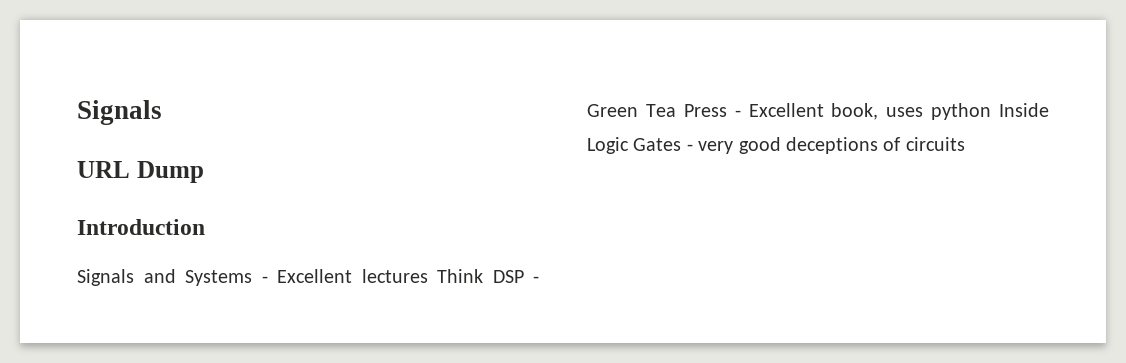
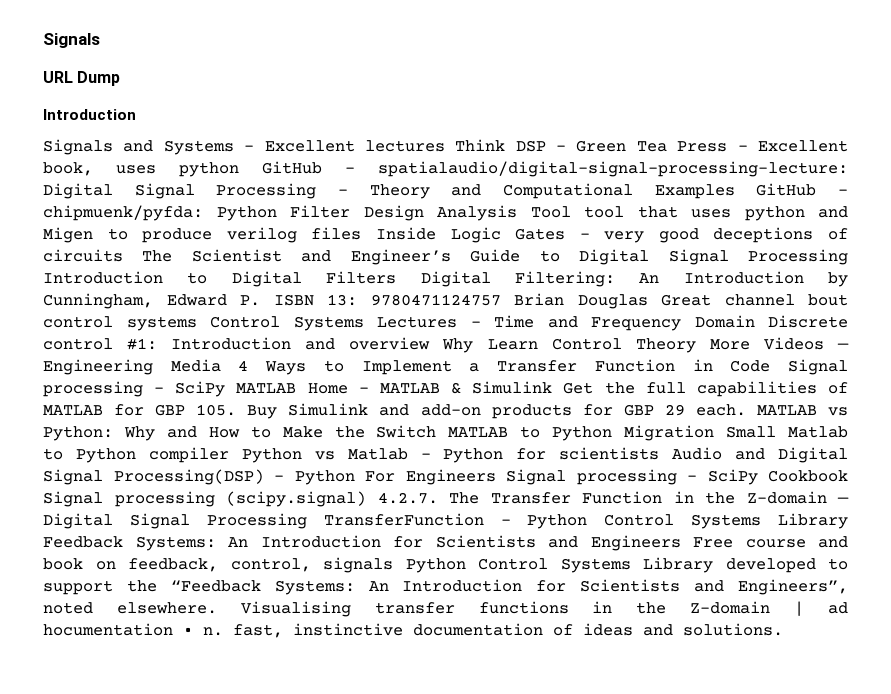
- Signals and Systems - Excellent lectures Think DSP - Green Tea Press - Excellent book, uses python Inside Logic Gates - very good deceptions of circuits
+ Signals and Systems - Excellent lectures Think DSP - Green Tea Press - Excellent book, uses python GitHub - spatialaudio/digital-signal-processing-lecture: Digital Signal Processing - Theory and Computational Examples GitHub - chipmuenk/pyfda: Python Filter Design Analysis Tool tool that uses python and Migen to produce verilog files Inside Logic Gates - very good deceptions of circuits The Scientist and Engineer’s Guide to Digital Signal Processing Introduction to Digital Filters Digital Filtering: An Introduction by Cunningham, Edward P. ISBN 13: 9780471124757 Brian Douglas Great channel bout control systems Control Systems Lectures - Time and Frequency Domain Discrete control #1: Introduction and overview Why Learn Control Theory More Videos — Engineering Media 4 Ways to Implement a Transfer Function in Code Signal processing - SciPy MATLAB Home - MATLAB & Simulink Get the full capabilities of MATLAB for GBP 105. Buy Simulink and add-on products for GBP 29 each. MATLAB vs Python: Why and How to Make the Switch MATLAB to Python Migration Small Matlab to Python compiler Python vs Matlab - Python for scientists Audio and Digital Signal Processing(DSP) - Python For Engineers Signal processing - SciPy Cookbook Signal processing (scipy.signal) 4.2.7. The Transfer Function in the Z-domain — Digital Signal Processing TransferFunction - Python Control Systems Library Feedback Systems: An Introduction for Scientists and Engineers Free course and book on feedback, control, signals Python Control Systems Library developed to support the “Feedback Systems: An Introduction for Scientists and Engineers”, noted elsewhere. Visualising transfer functions in the Z-domain | ad hocumentation • n. fast, instinctive documentation of ideas and solutions.

